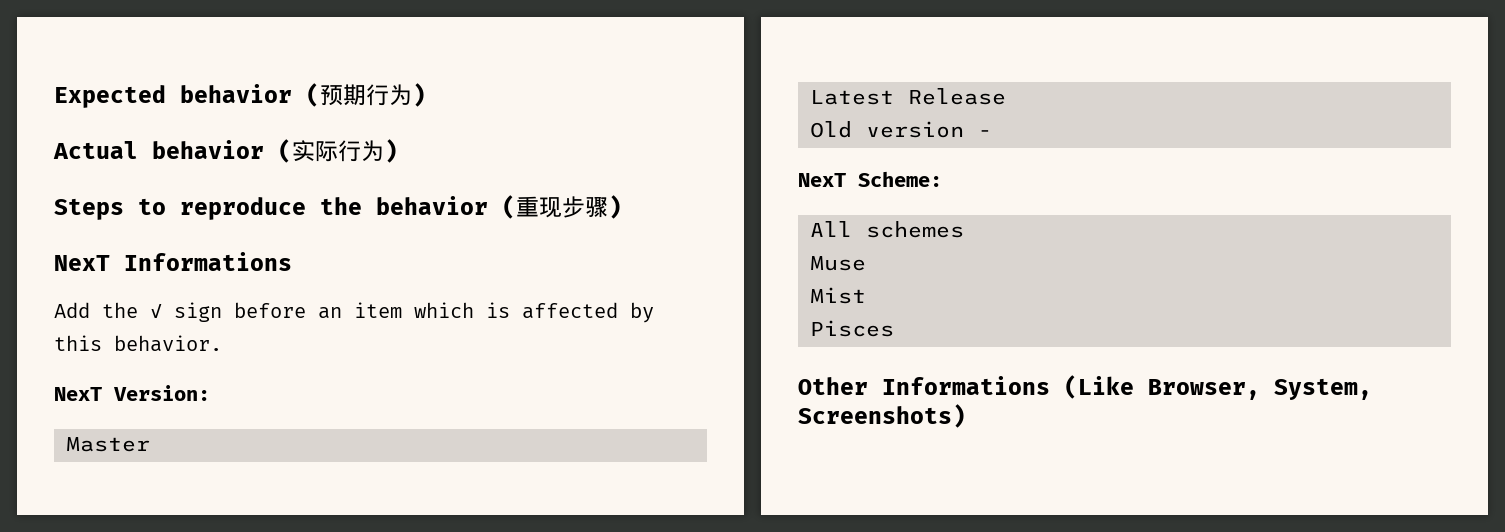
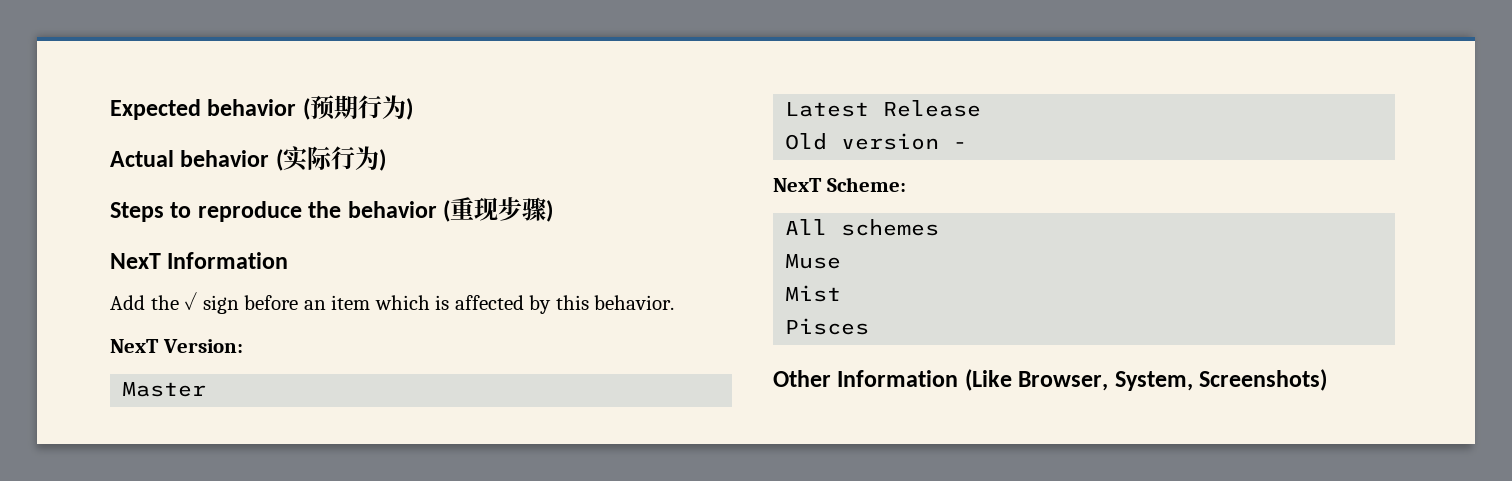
- NexT Informations
+ NexT Information
- Other Informations (Like Browser, System, Screenshots)
+ Other Information (Like Browser, System, Screenshots)

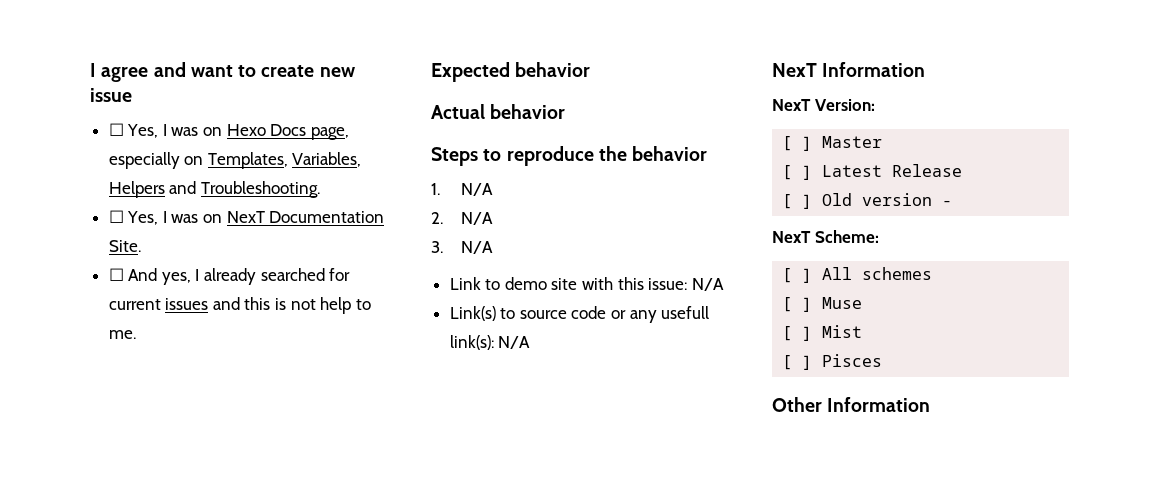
- Expected behavior (预期行为)
- Actual behavior (实际行为)
+ I agree and want to create new issue
+ ☐ Yes, I was on Hexo Docs page, especially on Templates, Variables, Helpers and Troubleshooting.
+ ☐ Yes, I was on NexT Documentation Site.
+ ☐ And yes, I already searched for current issues and this is not help to me.
+ Expected behavior
+ Actual behavior
- Steps to reproduce the behavior (重现步骤)
+ Steps to reproduce the behavior
+ 1. N/A
+ 2. N/A
+ 3. N/A
+ Link to demo site with this issue: N/A
+ Link(s) to source code or any usefull link(s): N/A
  NexT Information
- Add the ✓ sign before an item which is affected by this behavior.
- Master
+ [ ] Master
- Latest Release
+ [ ] Latest Release
- Old version -
+ [ ] Old version -
- All schemes
+ [ ] All schemes
- Muse
+ [ ] Muse
- Mist
+ [ ] Mist
- Pisces
+ [ ] Pisces
- Other Information (Like Browser, System, Screenshots)
+ Other Information

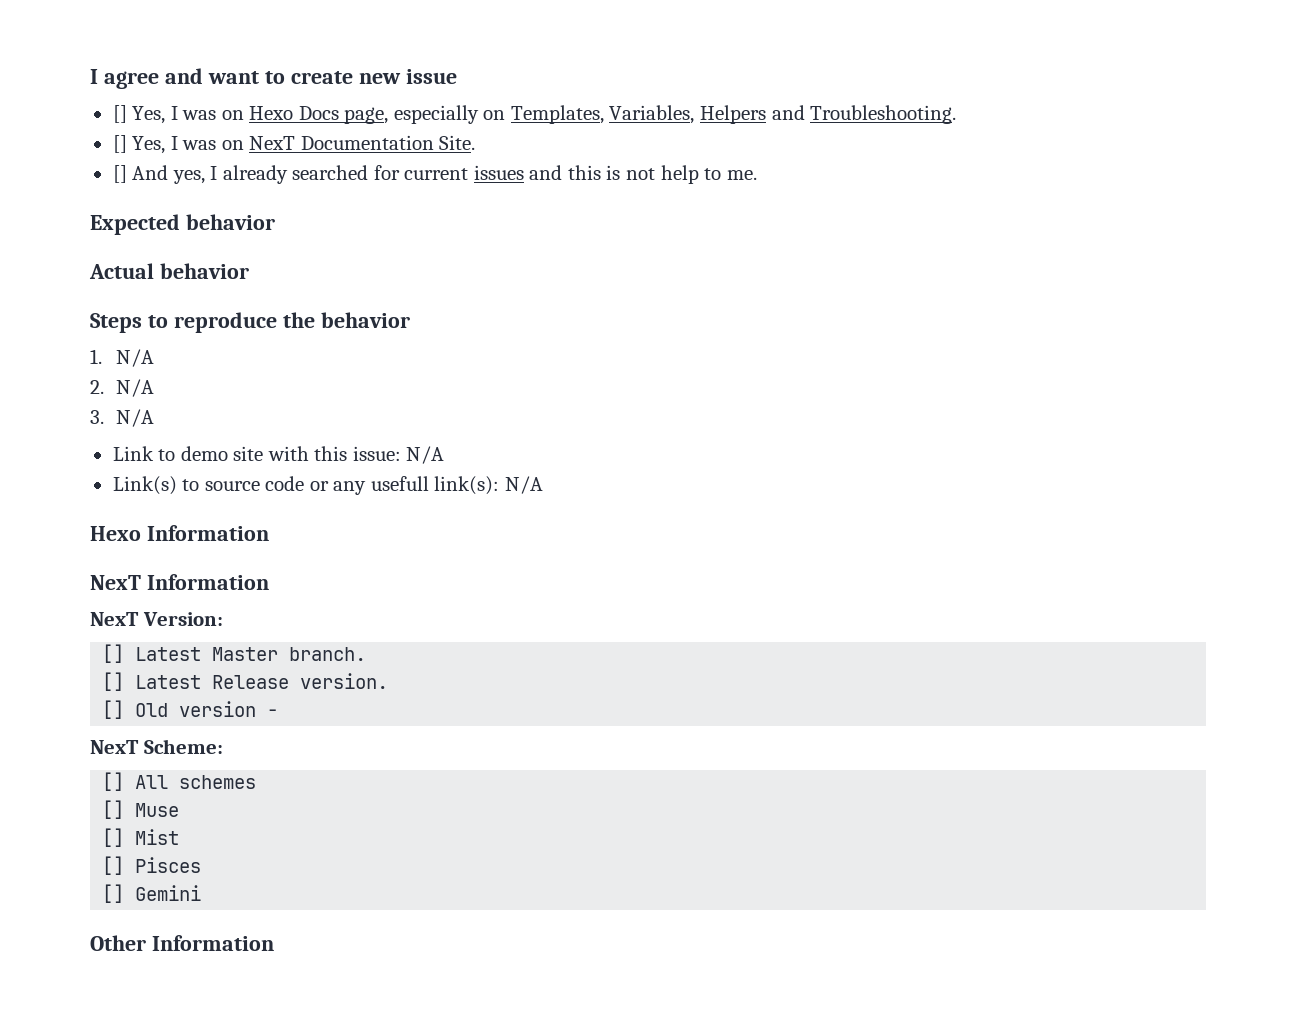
- ☐ Yes, I was on Hexo Docs page, especially on Templates, Variables, Helpers and Troubleshooting.
+ [] Yes, I was on Hexo Docs page, especially on Templates, Variables, Helpers and Troubleshooting.
- ☐ Yes, I was on NexT Documentation Site.
+ [] Yes, I was on NexT Documentation Site.
- ☐ And yes, I already searched for current issues and this is not help to me.
+ [] And yes, I already searched for current issues and this is not help to me.
+ Hexo Information
- [ ] Master
- [ ] Latest Release
- [ ] Old version -
+ [] Latest Master branch.
+ [] Latest Release version.
+ [] Old version -
- [ ] All schemes
+ [] All schemes
- [ ] Muse
+ [] Muse
- [ ] Mist
+ [] Mist
- [ ] Pisces
+ [] Pisces
+ [] Gemini

